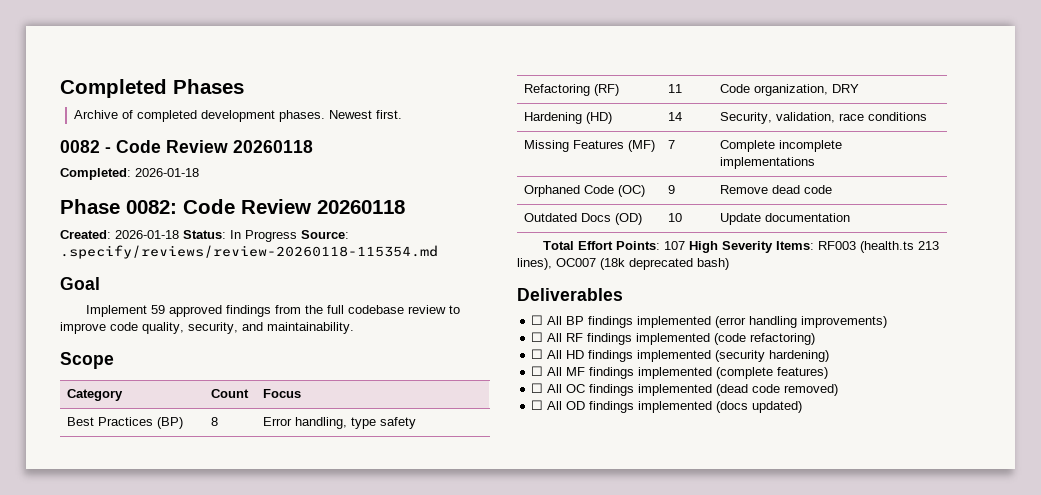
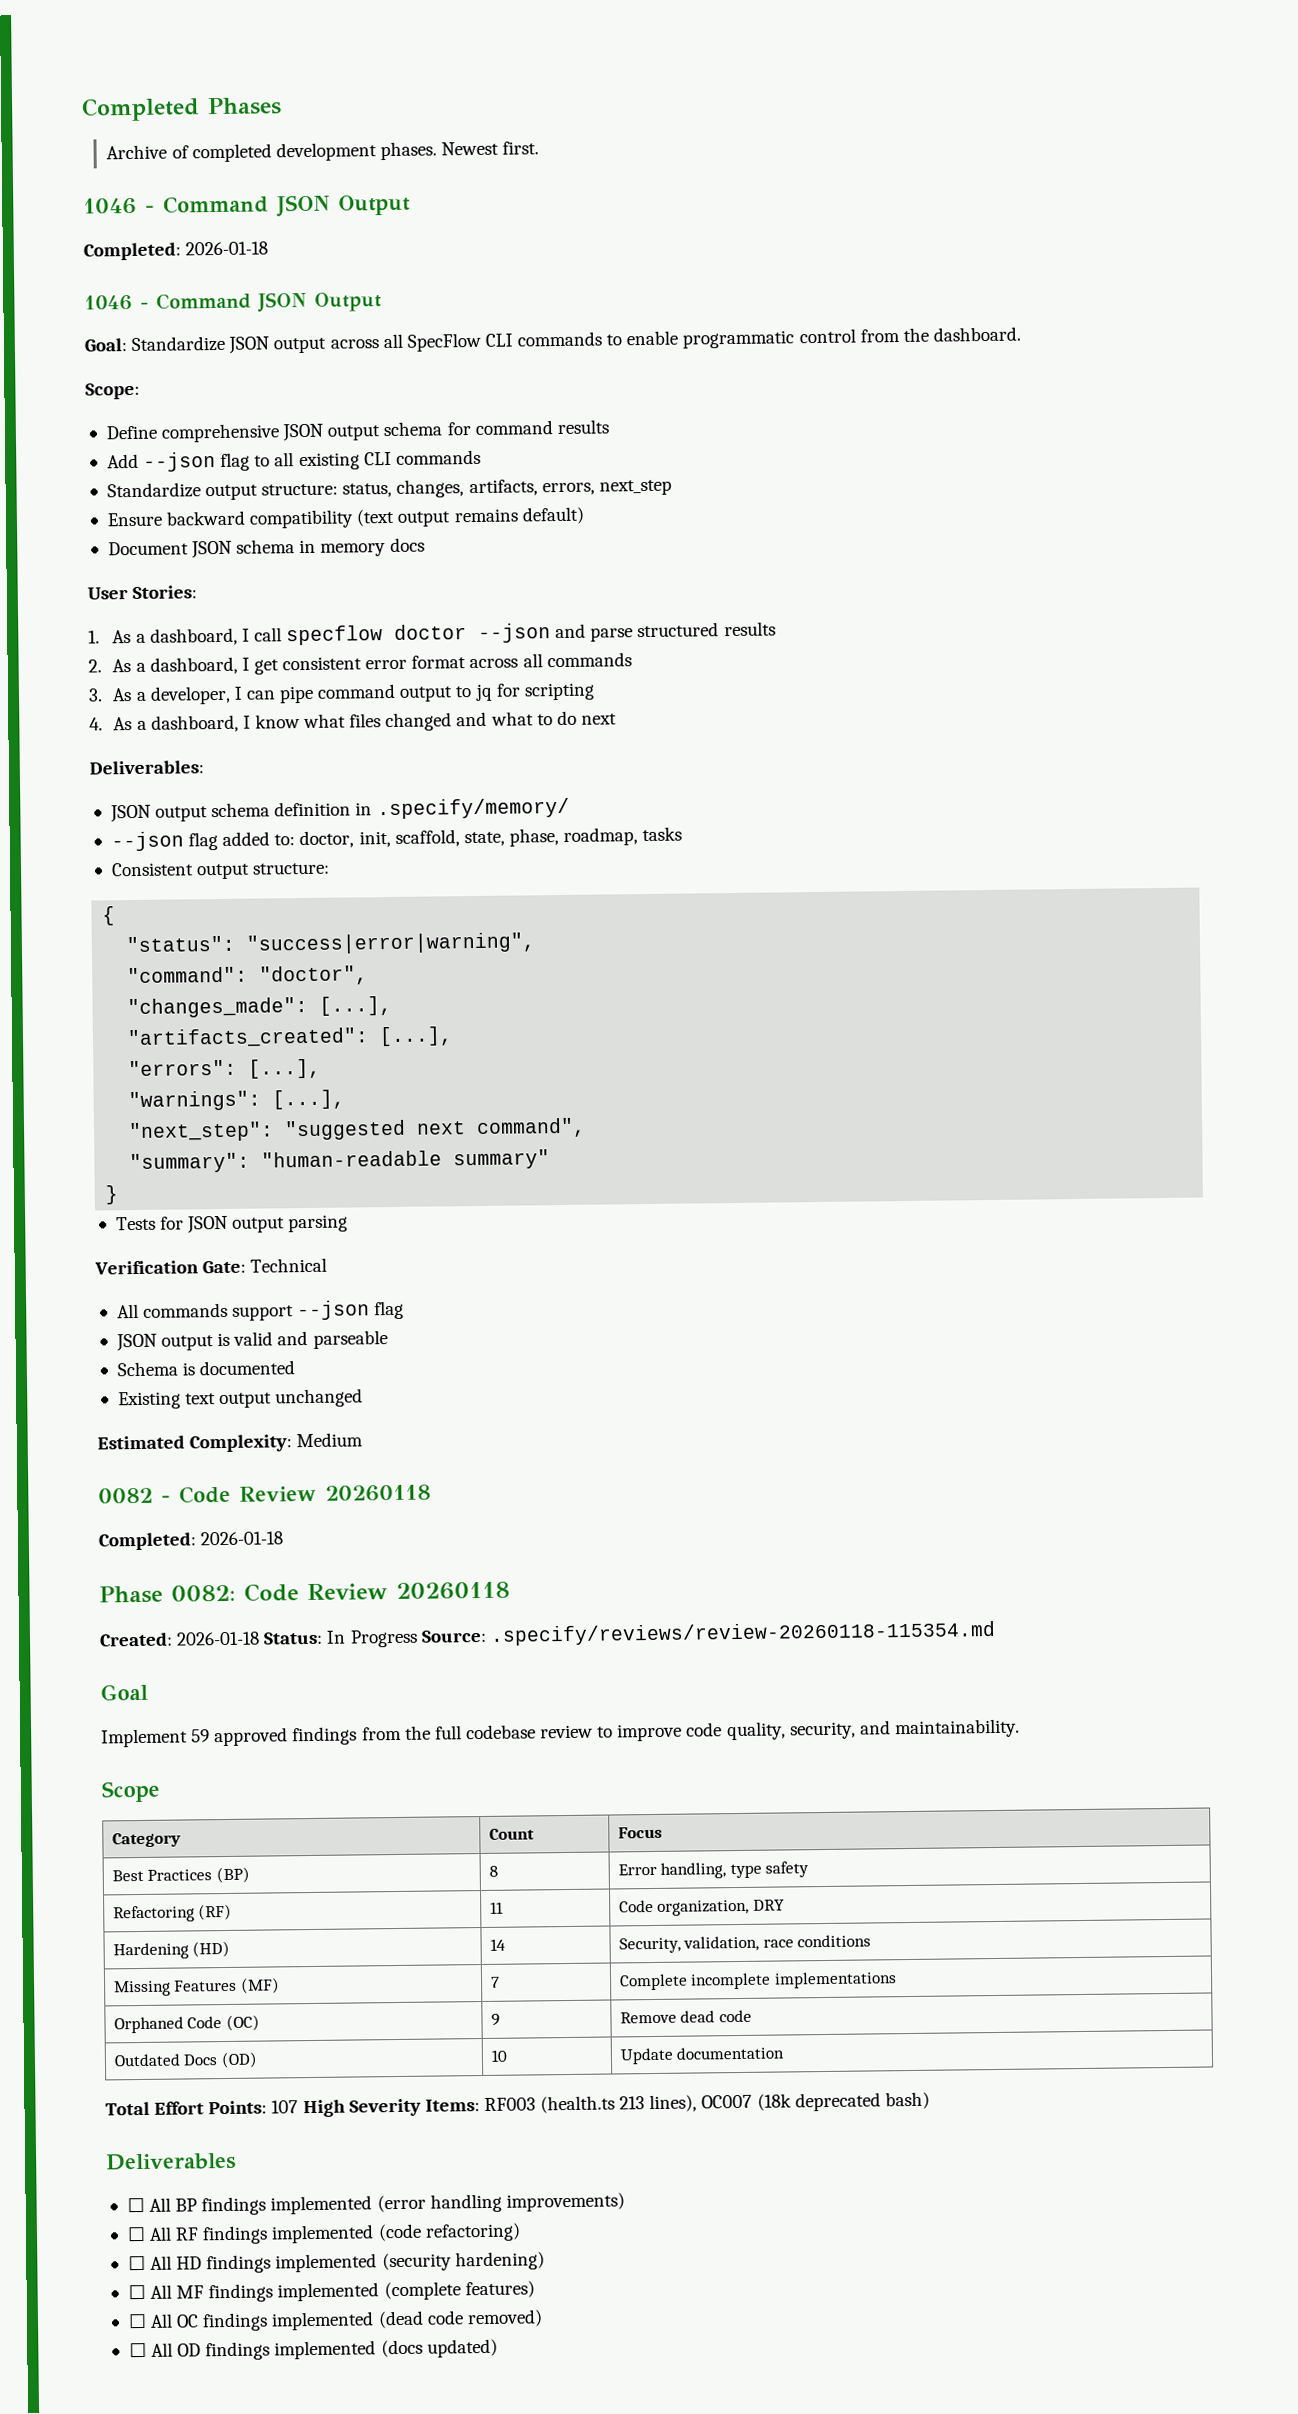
  Newest first.
+ 1046 - Command JSON Output
+ Completed: 2026-01-18
+ 1046 - Command JSON Output
+ Goal: Standardize JSON output across all SpecFlow CLI commands to enable programmatic control from the dashboard.
+ Scope:
+ Define comprehensive JSON output schema for command results
+ Add --json flag to all existing CLI commands
+ Standardize output structure: status, changes, artifacts, errors, next_step
+ Ensure backward compatibility (text output remains default)
+ Document JSON schema in memory docs
+ User Stories:
+ 1. As a dashboard, I call specflow doctor --json and parse structured results
+ 2. As a dashboard, I get consistent error format across all commands
+ 3. As a developer, I can pipe command output to jq for scripting
+ 4. As a dashboard, I know what files changed and what to do next
+ Deliverables:
+ JSON output schema definition in .specify/memory/
+ --json flag added to: doctor, init, scaffold, state, phase, roadmap, tasks
+ Consistent output structure:
+ {
+ "status": "success|error|warning",
+ "command": "doctor",
+ "changes_made": [...],
+ "artifacts_created": [...],
+ "errors": [...],
+ "warnings": [...],
+ "next_step": "suggested next command",
+ "summary": "human-readable summary"
+ }
+ Tests for JSON output parsing
+ Verification Gate: Technical
+ All commands support --json flag
+ JSON output is valid and parseable
+ Schema is documented
+ Existing text output unchanged
+ Estimated Complexity: Medium

